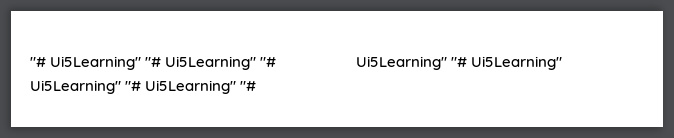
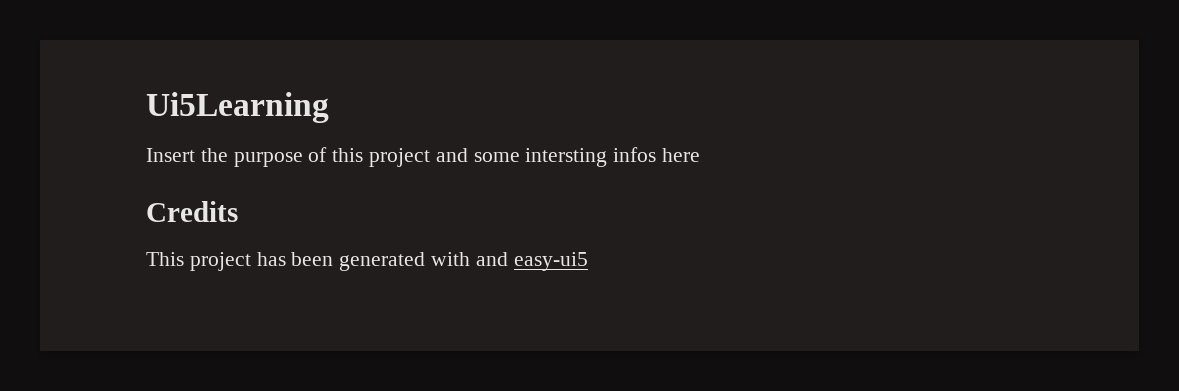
- "# Ui5Learning" "# Ui5Learning" "# Ui5Learning" "# Ui5Learning" "# Ui5Learning" "# Ui5Learning"
+ Ui5Learning
+ Insert the purpose of this project and some intersting infos here
+ Credits
+ This project has been generated with and easy-ui5

